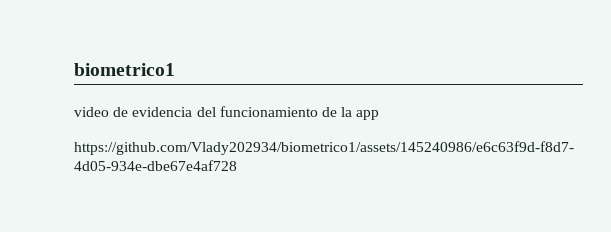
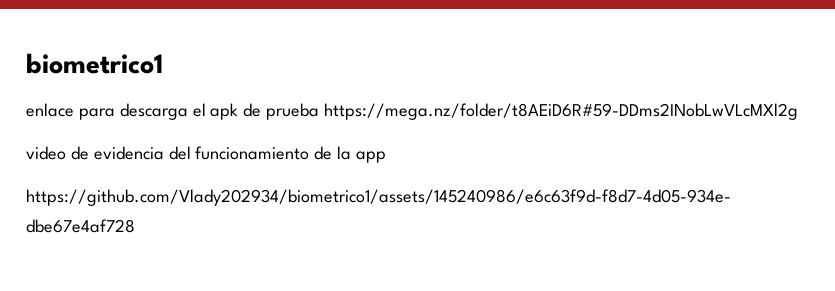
+ enlace para descarga el apk de prueba https://mega.nz/folder/t8AEiD6R#59-DDms2INobLwVLcMXl2g

